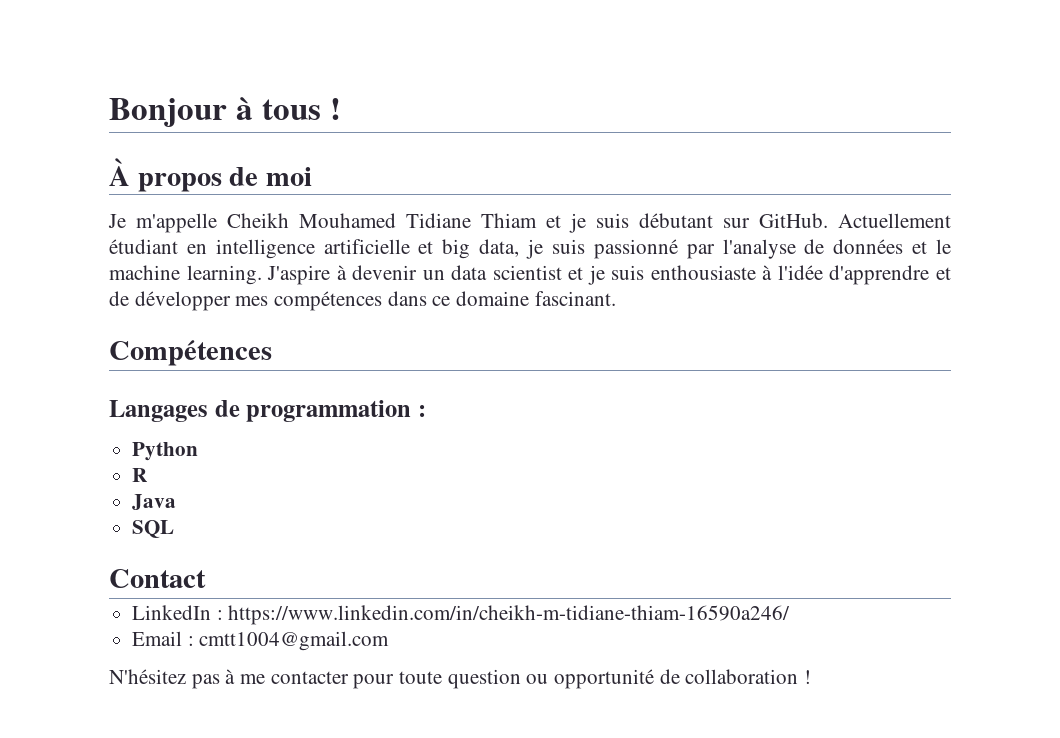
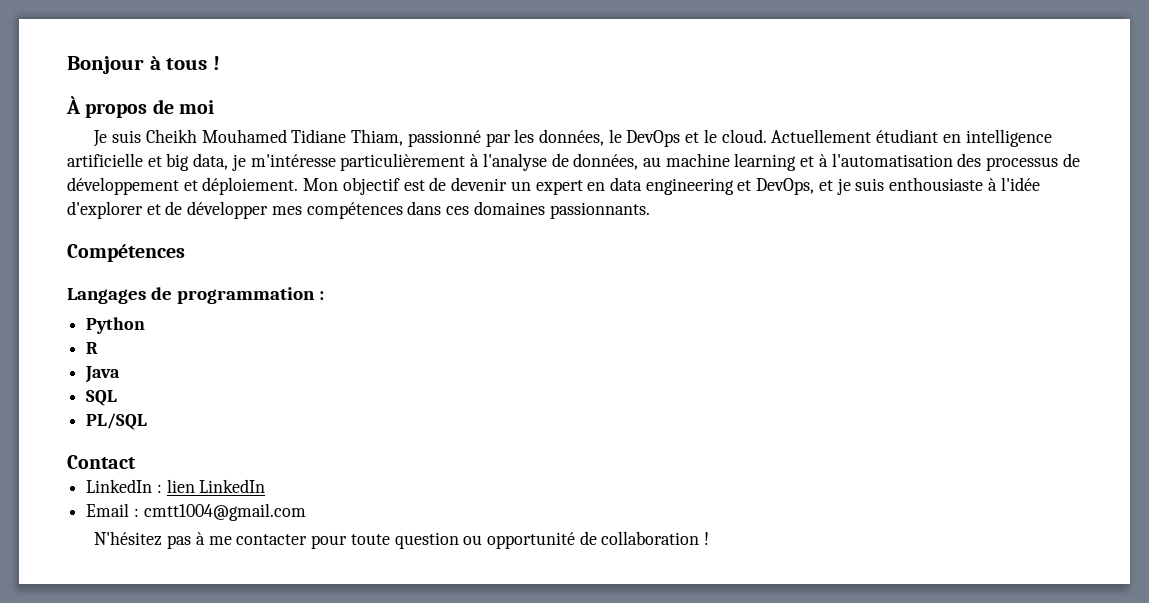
- Je m'appelle Cheikh Mouhamed Tidiane Thiam et je suis débutant sur GitHub.
+ Je suis Cheikh Mouhamed Tidiane Thiam, passionné par les données, le DevOps et le cloud.
- Actuellement étudiant en intelligence artificielle et big data, je suis passionné par l'analyse de données et le machine learning. J'aspire à devenir un data scientist et je suis enthousiaste à l'idée d'apprendre et de développer mes compétences dans ce domaine fascinant.
+ Actuellement étudiant en intelligence artificielle et big data, je m'intéresse particulièrement à l'analyse de données, au machine learning et à l'automatisation des processus de développement et déploiement. Mon objectif est de devenir un expert en data engineering et DevOps, et je suis enthousiaste à l'idée d'explorer et de développer mes compétences dans ces domaines passionnants.
+ PL/SQL
- LinkedIn : https://www.linkedin.com/in/cheikh-m-tidiane-thiam-16590a246/
+ LinkedIn : lien LinkedIn

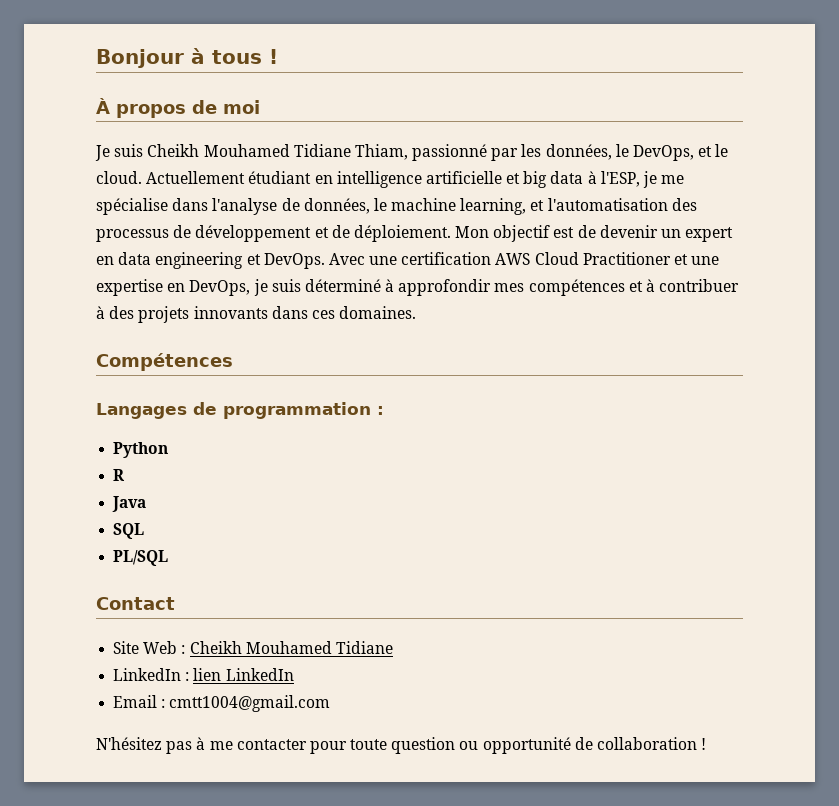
- Je suis Cheikh Mouhamed Tidiane Thiam, passionné par les données, le DevOps et le cloud.
+ Je suis Cheikh Mouhamed Tidiane Thiam, passionné par les données, le DevOps, et le cloud.
- Actuellement étudiant en intelligence artificielle et big data, je m'intéresse particulièrement à l'analyse de données, au machine learning et à l'automatisation des processus de développement et déploiement.
+ Actuellement étudiant en intelligence artificielle et big data à l'ESP, je me spécialise dans l'analyse de données, le machine learning, et l'automatisation des processus de développement et de déploiement.
- Mon objectif est de devenir un expert en data engineering et DevOps, et je suis enthousiaste à l'idée d'explorer et de développer mes compétences dans ces domaines passionnants.
+ Mon objectif est de devenir un expert en data engineering et DevOps. Avec une certification AWS Cloud Practitioner et une expertise en DevOps, je suis déterminé à approfondir mes compétences et à contribuer à des projets innovants dans ces domaines.
+ Site Web : Cheikh Mouhamed Tidiane

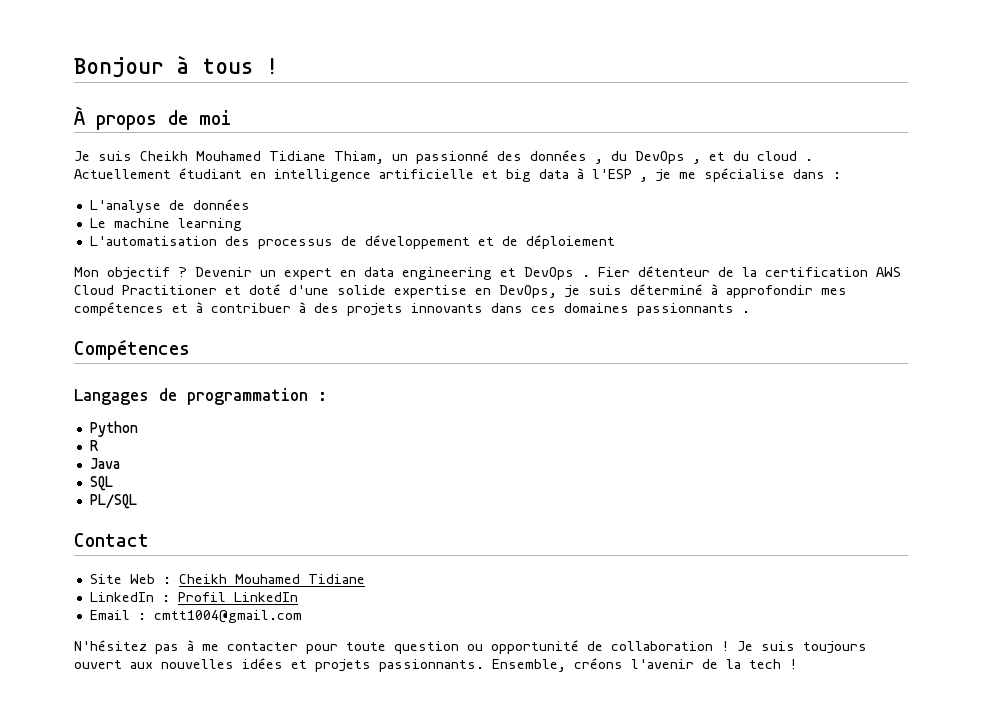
- Je suis Cheikh Mouhamed Tidiane Thiam, passionné par les données, le DevOps, et le cloud.
+ Je suis Cheikh Mouhamed Tidiane Thiam, un passionné des données , du DevOps , et du cloud .
- Actuellement étudiant en intelligence artificielle et big data à l'ESP, je me spécialise dans l'analyse de données, le machine learning, et l'automatisation des processus de développement et de déploiement. Mon objectif est de devenir un expert en data engineering et DevOps. Avec une certification AWS Cloud Practitioner et une expertise en DevOps, je suis déterminé à approfondir mes compétences et à contribuer à des projets innovants dans ces domaines.
+ Actuellement étudiant en intelligence artificielle et big data à l'ESP , je me spécialise dans :
+ L'analyse de données
+ Le machine learning
+ L'automatisation des processus de développement et de déploiement
+ Mon objectif ? Devenir un expert en data engineering et DevOps . Fier détenteur de la certification AWS Cloud Practitioner et doté d'une solide expertise en DevOps, je suis déterminé à approfondir mes compétences et à contribuer à des projets innovants dans ces domaines passionnants .
- LinkedIn : lien LinkedIn
+ LinkedIn : Profil LinkedIn
+ Je suis toujours ouvert aux nouvelles idées et projets passionnants. Ensemble, créons l'avenir de la tech !

